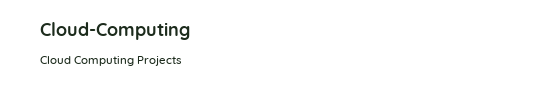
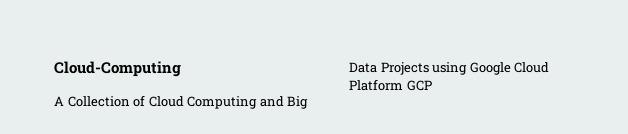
- Cloud Computing Projects
+ A Collection of Cloud Computing and Big Data Projects using Google Cloud Platform GCP

